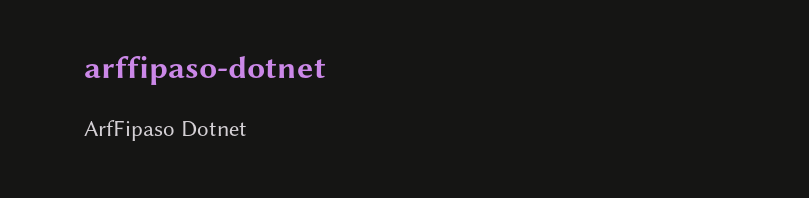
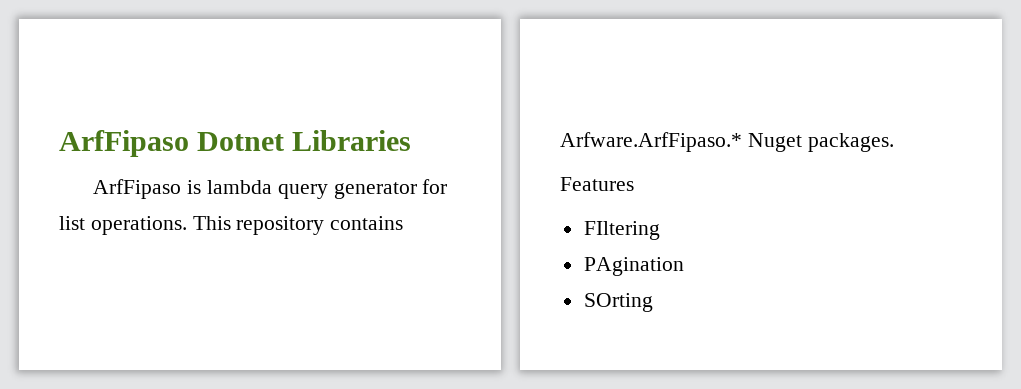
- arffipaso-dotnet
- ArfFipaso Dotnet
+ ArfFipaso Dotnet Libraries
+ ArfFipaso is lambda query generator for list operations. This repository contains Arfware.ArfFipaso.* Nuget packages.
+ Features
+ FIltering
+ PAgination
+ SOrting

